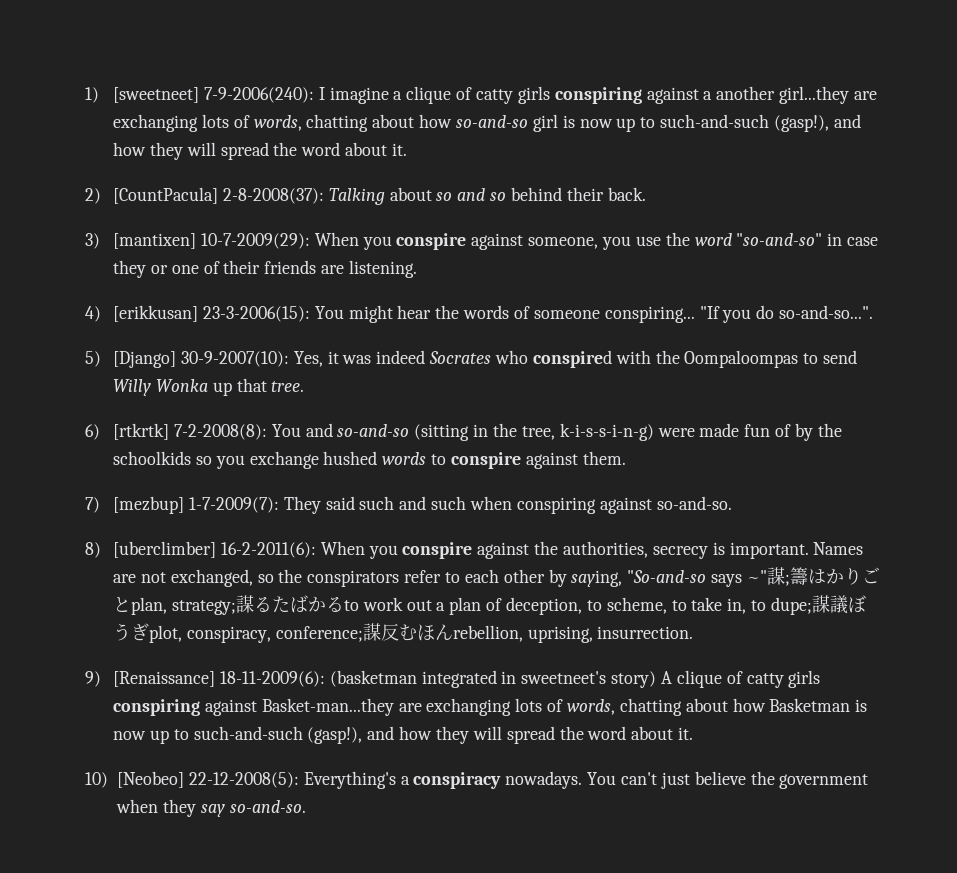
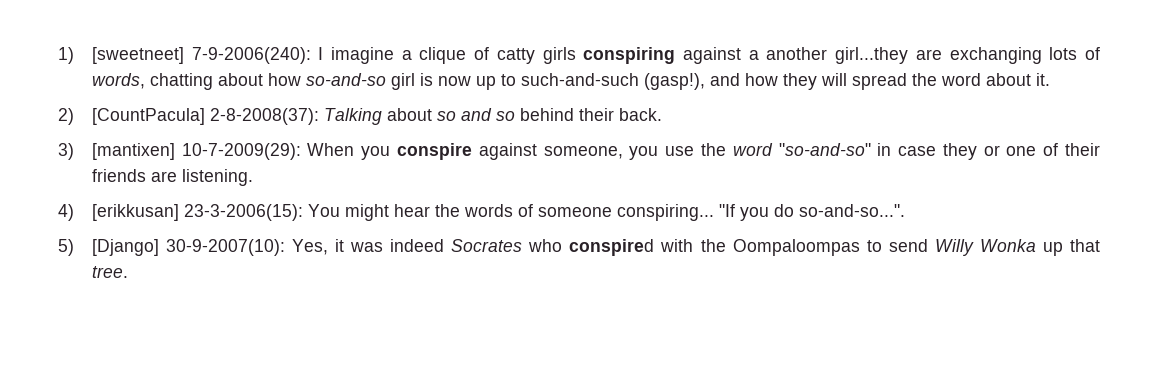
- 6) [rtkrtk] 7-2-2008(8): You and so-and-so (sitting in the tree, k-i-s-s-i-n-g) were made fun of by the schoolkids so you exchange hushed words to conspire against them.
- 7) [mezbup] 1-7-2009(7): They said such and such when conspiring against so-and-so.
- 8) [uberclimber] 16-2-2011(6): When you conspire against the authorities, secrecy is important. Names are not exchanged, so the conspirators refer to each other by saying, "So-and-so says ~"謀;籌はかりごとplan, strategy;謀るたばかるto work out a plan of deception, to scheme, to take in, to dupe;謀議ぼうぎplot, conspiracy, conference;謀反むほんrebellion, uprising, insurrection.
- 9) [Renaissance] 18-11-2009(6): (basketman integrated in sweetneet's story) A clique of catty girls conspiring against Basket-man...they are exchanging lots of words, chatting about how Basketman is now up to such-and-such (gasp!), and how they will spread the word about it.
- 10) [Neobeo] 22-12-2008(5): Everything's a conspiracy nowadays. You can't just believe the government when they say so-and-so.

